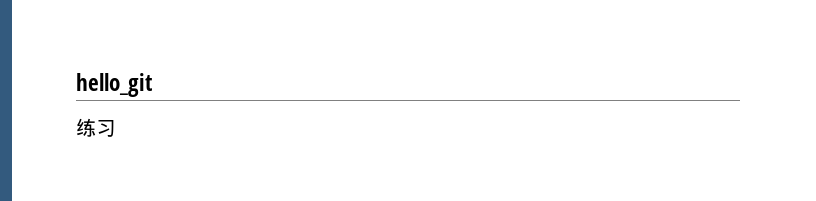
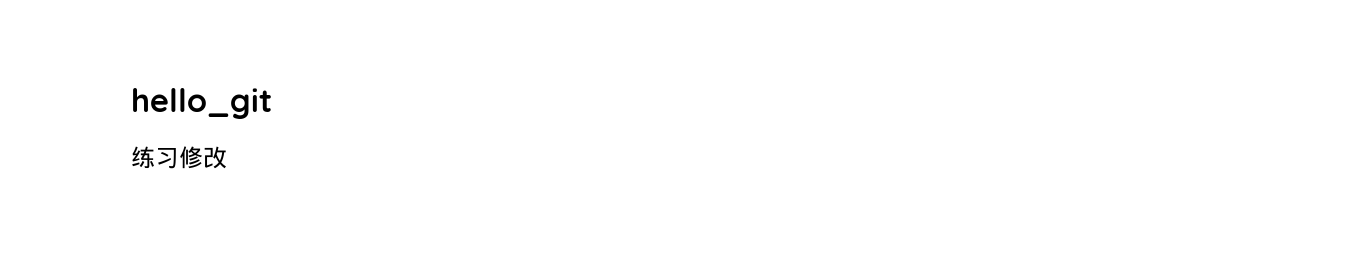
- 练习
+ 练习修改

